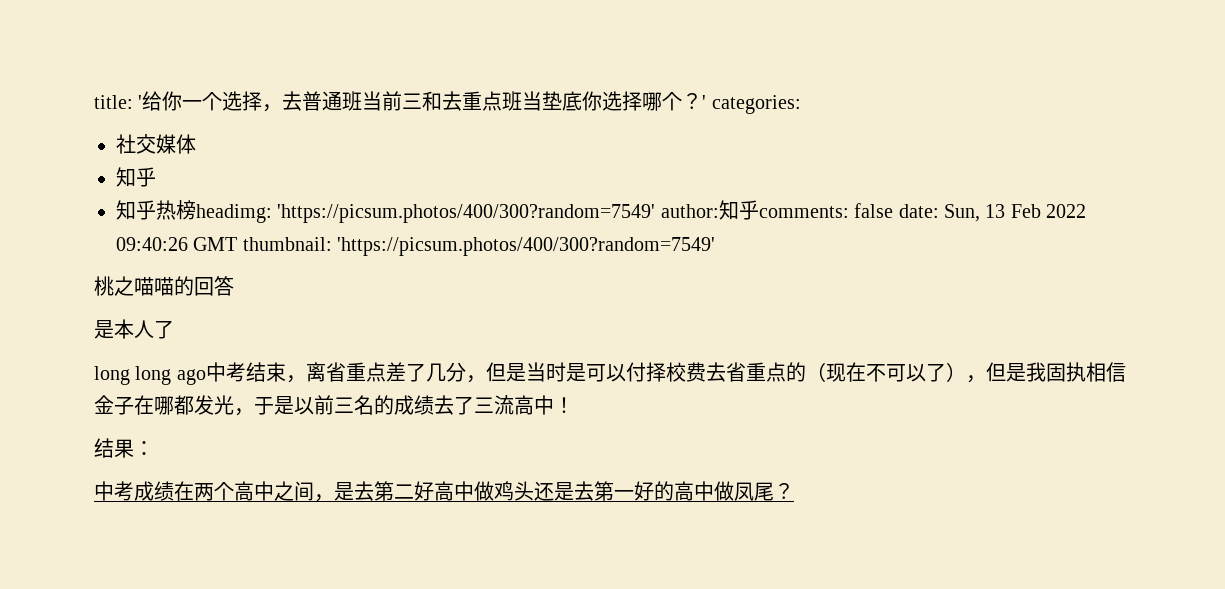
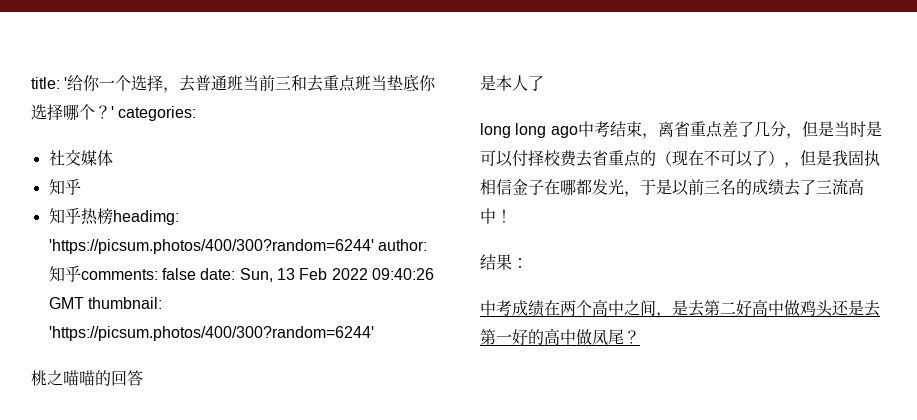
- 知乎热榜headimg: 'https://picsum.photos/400/300?random=7549' author:知乎comments: false date: Sun, 13 Feb 2022 09:40:26 GMT thumbnail: 'https://picsum.photos/400/300?random=7549'
+ 知乎热榜headimg: 'https://picsum.photos/400/300?random=6244' author:知乎comments: false date: Sun, 13 Feb 2022 09:40:26 GMT thumbnail: 'https://picsum.photos/400/300?random=6244'

